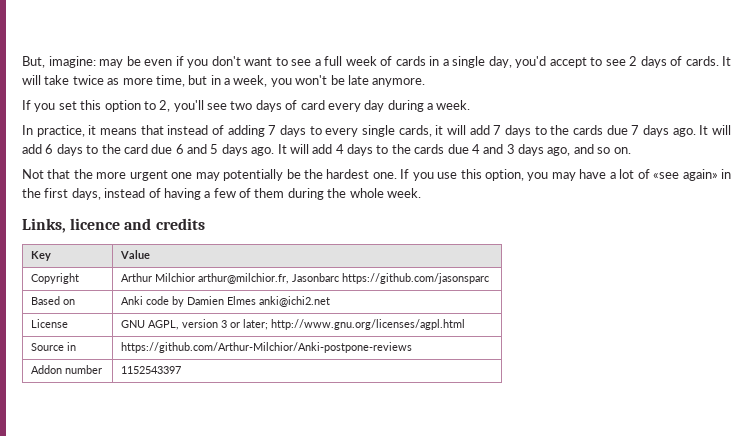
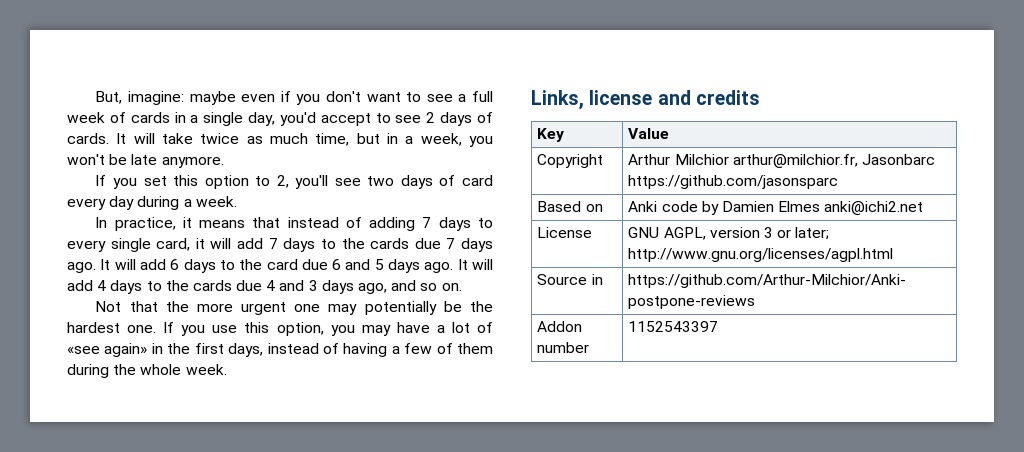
- But, imagine: may be even if you don't want to see a full week of cards in a single day, you'd accept to see 2 days of cards.
+ But, imagine: maybe even if you don't want to see a full week of cards in a single day, you'd accept to see 2 days of cards.
- It will take twice as more time, but in a week, you won't be late anymore.
+ It will take twice as much time, but in a week, you won't be late anymore.
- In practice, it means that instead of adding 7 days to every single cards, it will add 7 days to the cards due 7 days ago.
+ In practice, it means that instead of adding 7 days to every single card, it will add 7 days to the cards due 7 days ago.
- Links, licence and credits
+ Links, license and credits

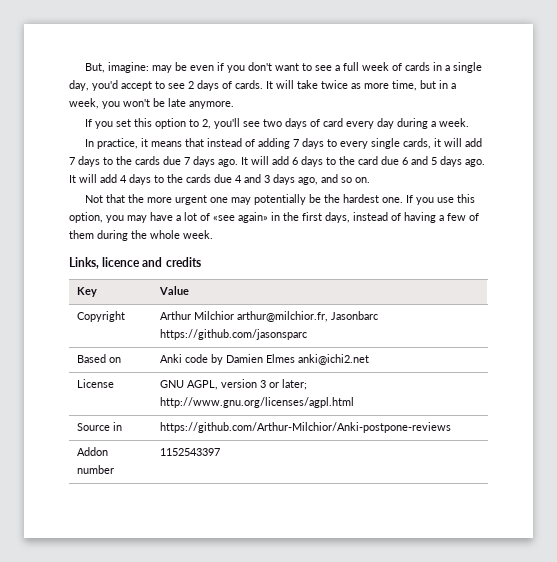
- But, imagine: maybe even if you don't want to see a full week of cards in a single day, you'd accept to see 2 days of cards.
+ But, imagine: may be even if you don't want to see a full week of cards in a single day, you'd accept to see 2 days of cards.
- It will take twice as much time, but in a week, you won't be late anymore.
+ It will take twice as more time, but in a week, you won't be late anymore.
- In practice, it means that instead of adding 7 days to every single card, it will add 7 days to the cards due 7 days ago.
+ In practice, it means that instead of adding 7 days to every single cards, it will add 7 days to the cards due 7 days ago.
- Links, license and credits
+ Links, licence and credits

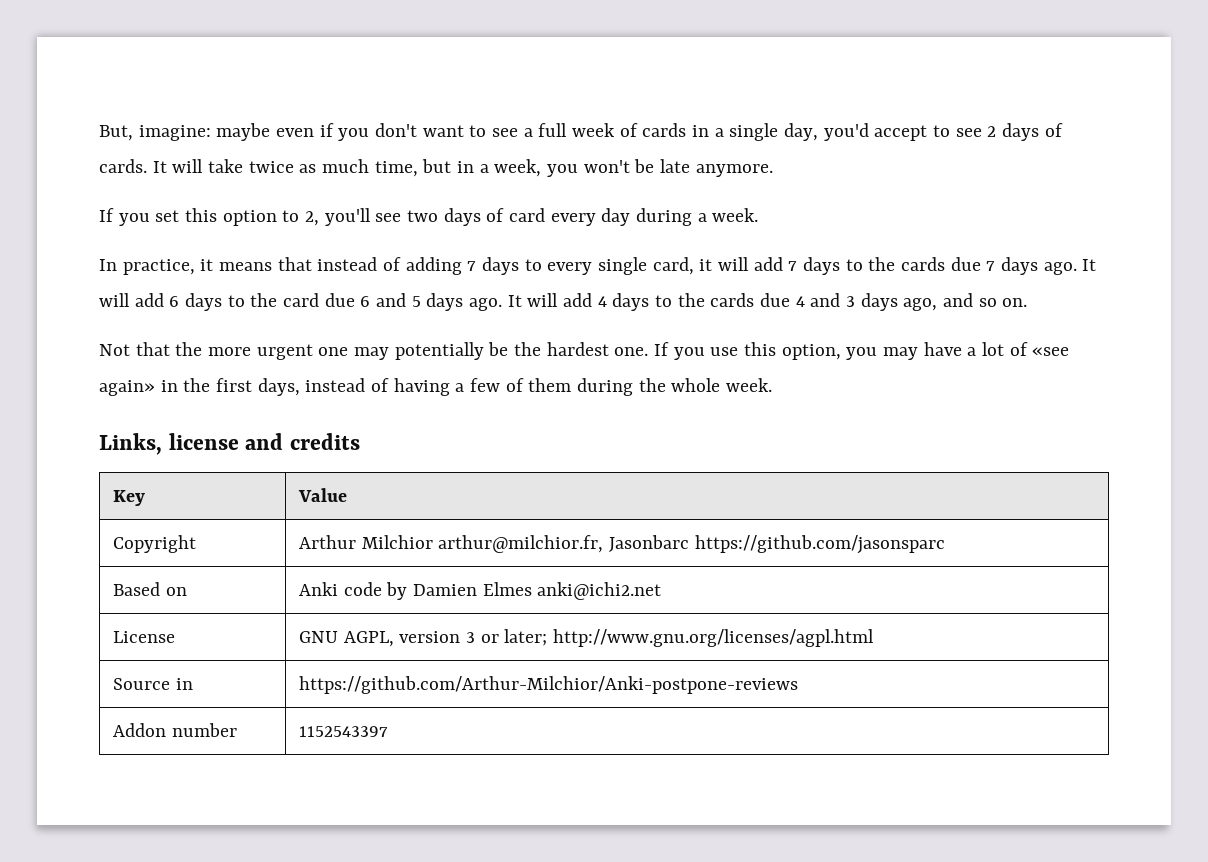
- But, imagine: may be even if you don't want to see a full week of cards in a single day, you'd accept to see 2 days of cards.
+ But, imagine: maybe even if you don't want to see a full week of cards in a single day, you'd accept to see 2 days of cards.
- It will take twice as more time, but in a week, you won't be late anymore.
+ It will take twice as much time, but in a week, you won't be late anymore.
- In practice, it means that instead of adding 7 days to every single cards, it will add 7 days to the cards due 7 days ago.
+ In practice, it means that instead of adding 7 days to every single card, it will add 7 days to the cards due 7 days ago.
- Links, licence and credits
+ Links, license and credits

